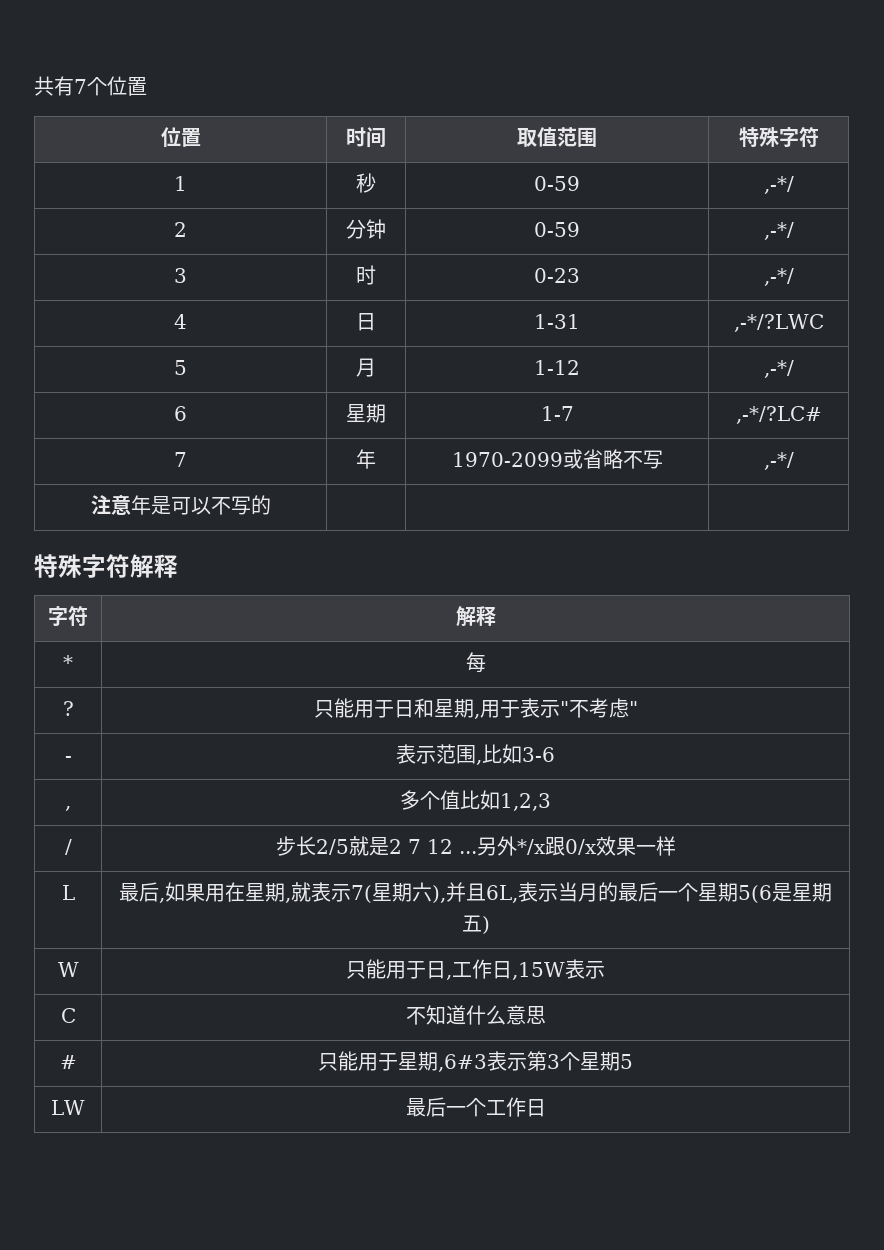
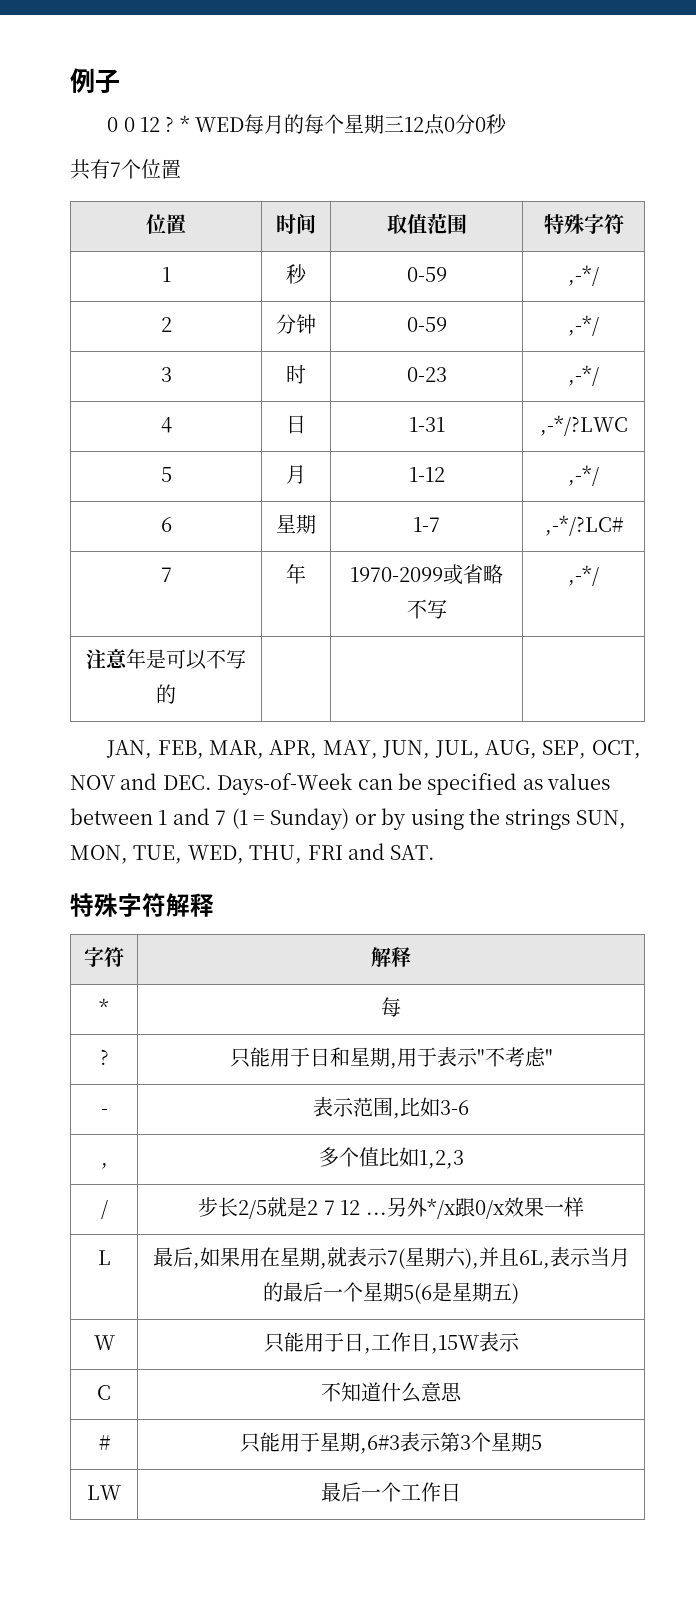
+ 例子
+ 0 0 12 ? * WED每月的每个星期三12点0分0秒
+ JAN, FEB, MAR, APR, MAY, JUN, JUL, AUG, SEP, OCT, NOV and DEC. Days-of-Week can be specified as values between 1 and 7 (1 = Sunday) or by using the strings SUN, MON, TUE, WED, THU, FRI and SAT.

